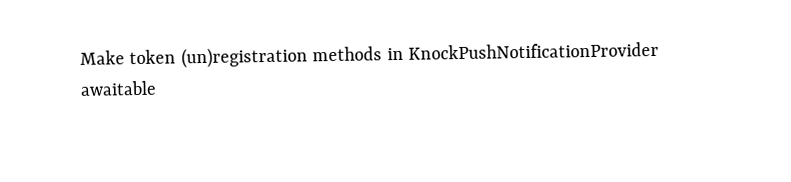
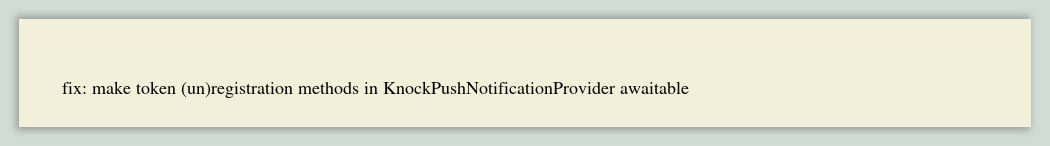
- Make token (un)registration methods in KnockPushNotificationProvider awaitable
+ fix: make token (un)registration methods in KnockPushNotificationProvider awaitable

